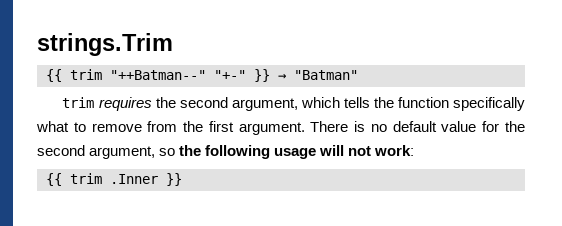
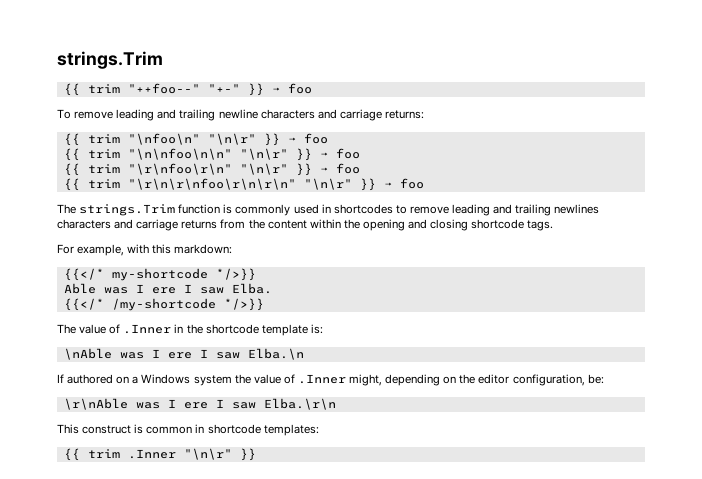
- {{ trim "++Batman--" "+-" }} → "Batman"
- trim requires the second argument, which tells the function specifically what to remove from the first argument. There is no default value for the second argument, so the following usage will not work:
+ {{ trim "++foo--" "+-" }} → foo
+ To remove leading and trailing newline characters and carriage returns:
+ {{ trim "\nfoo\n" "\n\r" }} → foo
+ {{ trim "\n\nfoo\n\n" "\n\r" }} → foo
+ {{ trim "\r\nfoo\r\n" "\n\r" }} → foo
+ {{ trim "\r\n\r\nfoo\r\n\r\n" "\n\r" }} → foo
+ The strings.Trim function is commonly used in shortcodes to remove leading and trailing newlines characters and carriage returns from the content within the opening and closing shortcode tags.
+ For example, with this markdown:
+ {{</* my-shortcode */>}}
+ Able was I ere I saw Elba.
+ {{</* /my-shortcode */>}}
+ The value of .Inner in the shortcode template is:
+ \nAble was I ere I saw Elba.\n
+ If authored on a Windows system the value of .Inner might, depending on the editor configuration, be:
+ \r\nAble was I ere I saw Elba.\r\n
+ This construct is common in shortcode templates:
- {{ trim .Inner }}
+ {{ trim .Inner "\n\r" }}

